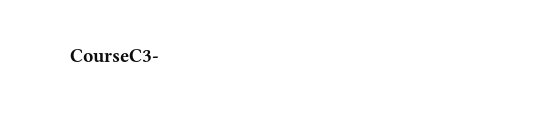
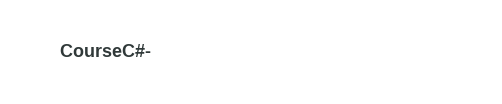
- CourseC3-
+ CourseC#-

